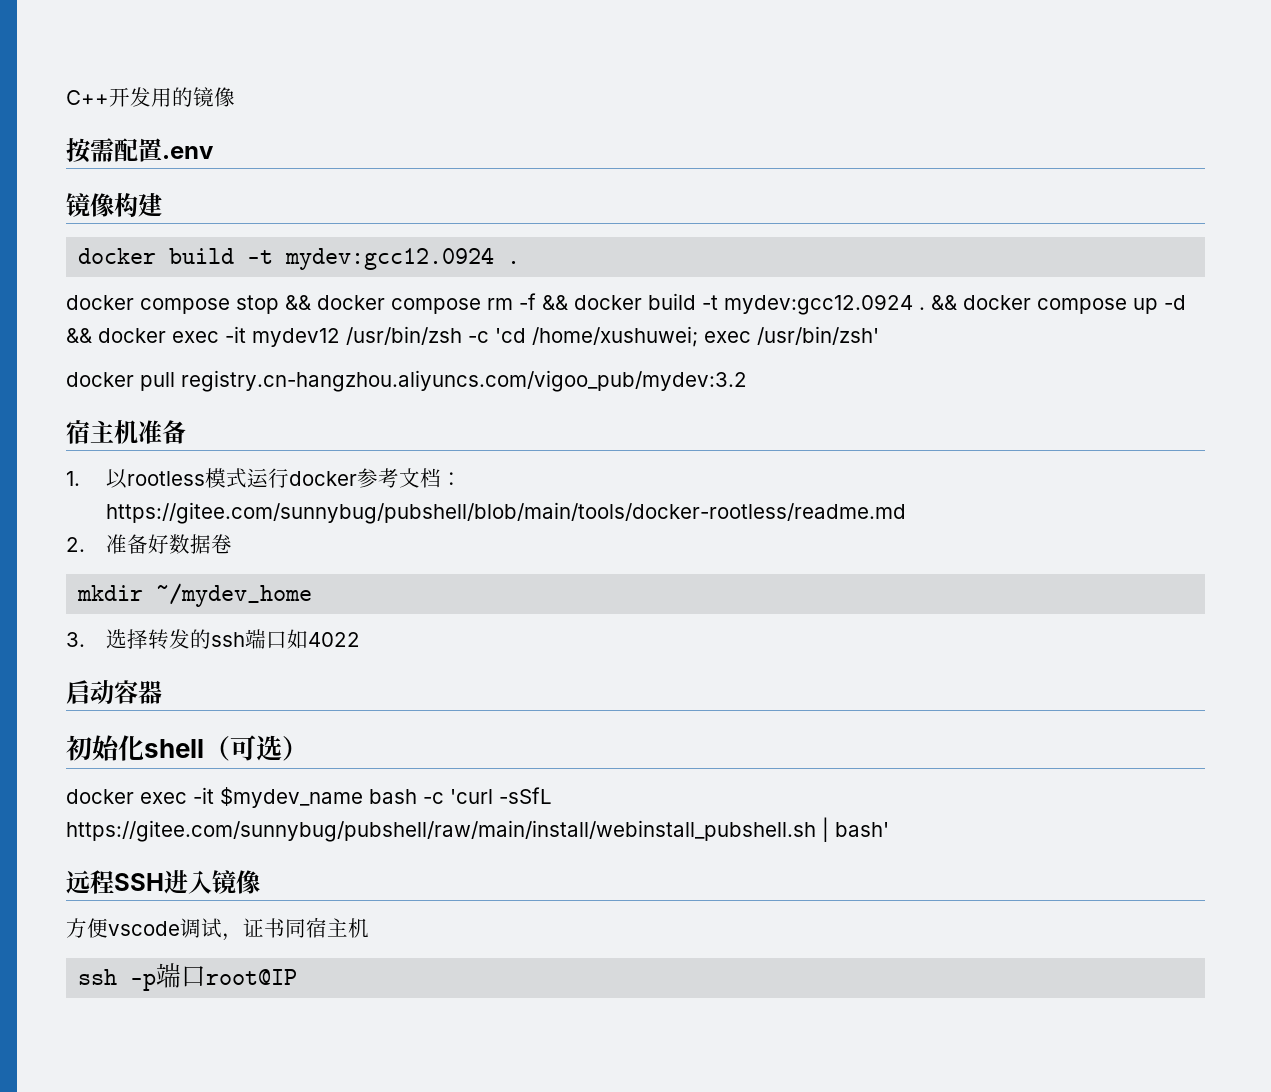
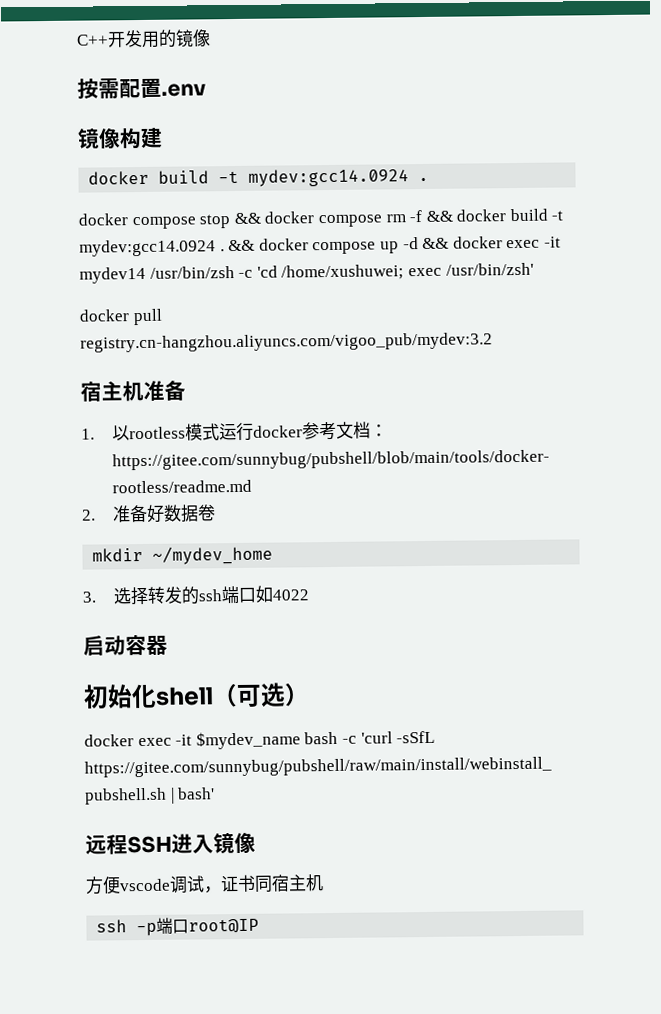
  镜像构建
- docker build -t mydev:gcc12.0924 .
+ docker build -t mydev:gcc14.0924 .
- docker compose stop && docker compose rm -f && docker build -t mydev:gcc12.0924 .
+ docker compose stop && docker compose rm -f && docker build -t mydev:gcc14.0924 .
- && docker compose up -d && docker exec -it mydev12 /usr/bin/zsh -c 'cd /home/xushuwei; exec /usr/bin/zsh'
+ && docker compose up -d && docker exec -it mydev14 /usr/bin/zsh -c 'cd /home/xushuwei; exec /usr/bin/zsh'

